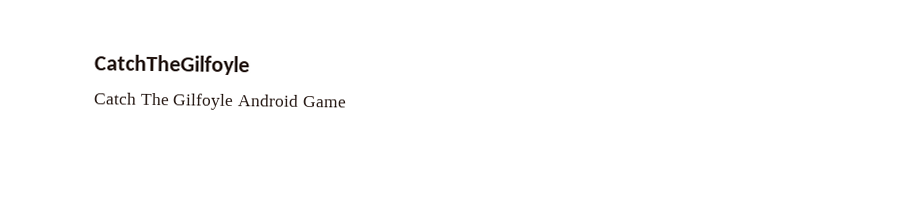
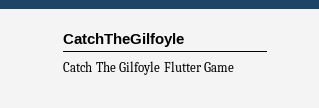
- Catch The Gilfoyle Android Game
+ Catch The Gilfoyle Flutter Game

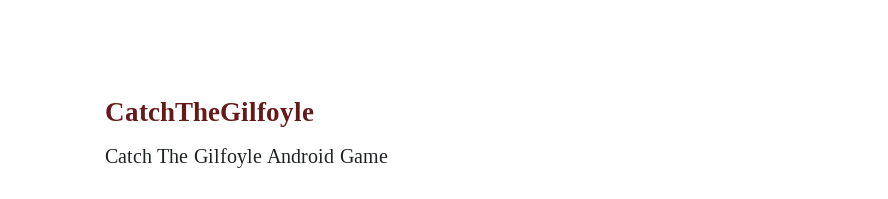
- Catch The Gilfoyle Flutter Game
+ Catch The Gilfoyle Android Game

